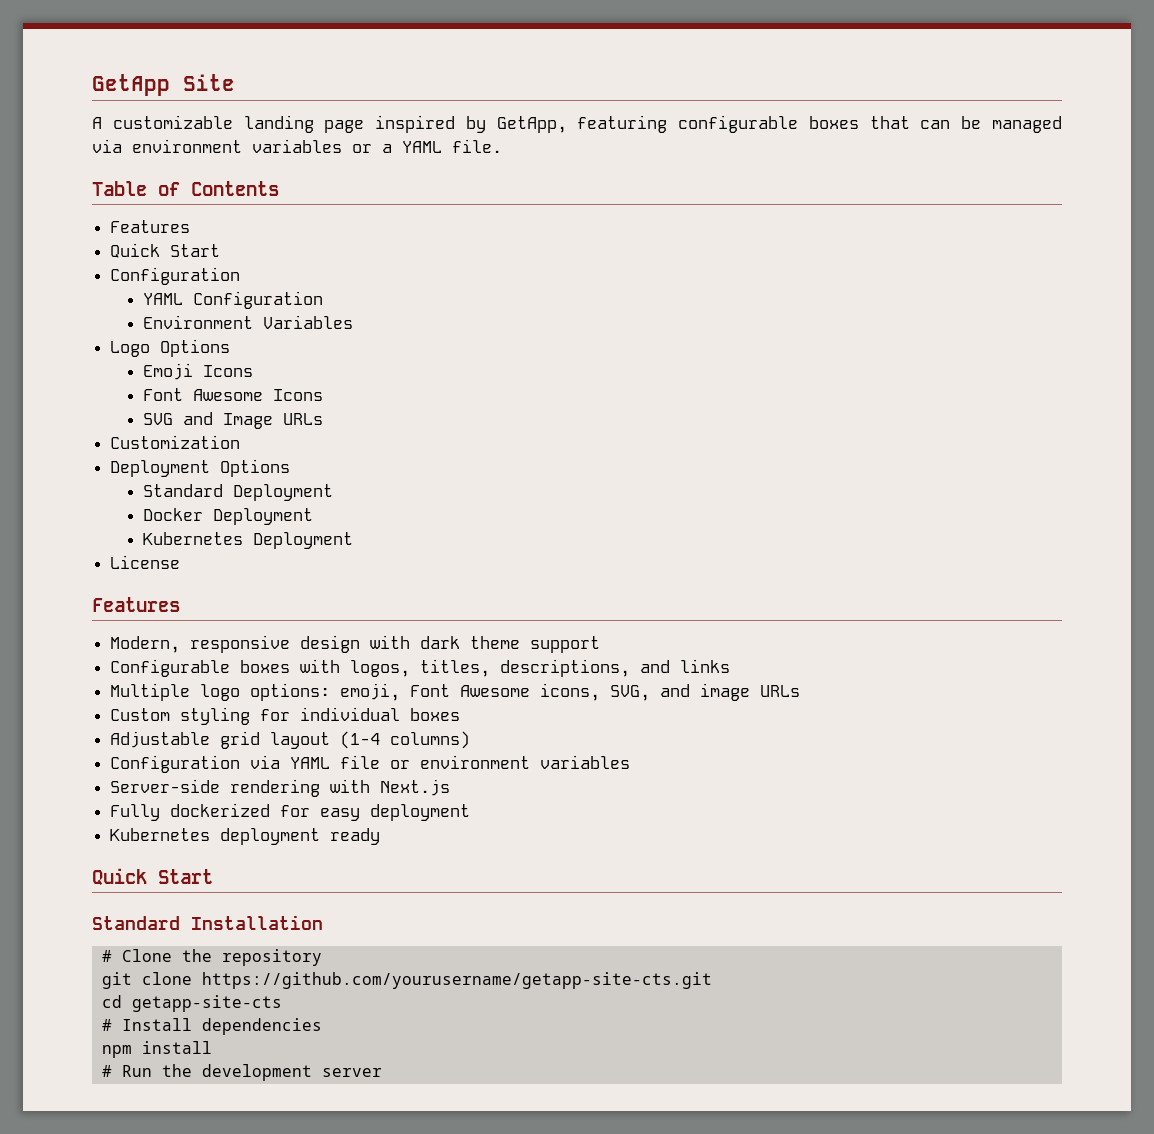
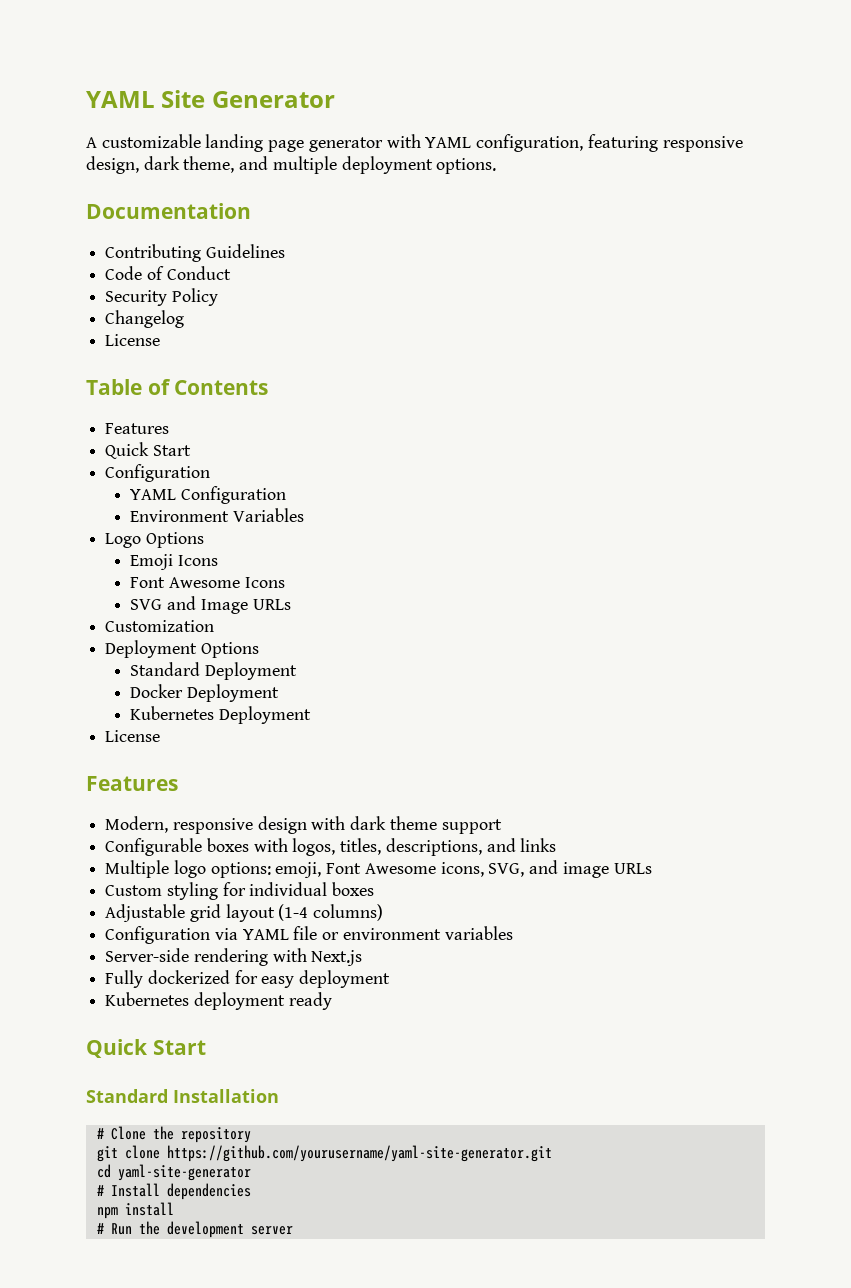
- GetApp Site
+ YAML Site Generator
- A customizable landing page inspired by GetApp, featuring configurable boxes that can be managed via environment variables or a YAML file.
+ A customizable landing page generator with YAML configuration, featuring responsive design, dark theme, and multiple deployment options.
+ Documentation
+ Contributing Guidelines
+ Code of Conduct
+ Security Policy
+ Changelog
+ License
- git clone https://github.com/yourusername/getapp-site-cts.git
+ git clone https://github.com/yourusername/yaml-site-generator.git
- cd getapp-site-cts
+ cd yaml-site-generator

